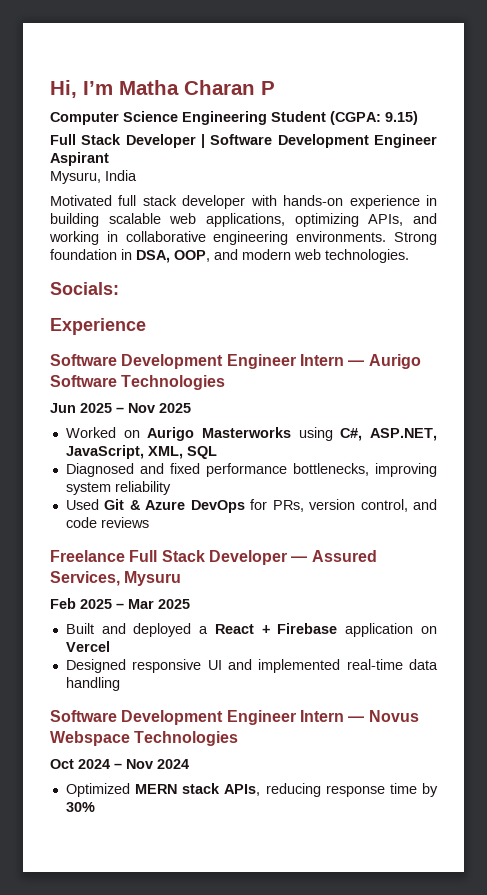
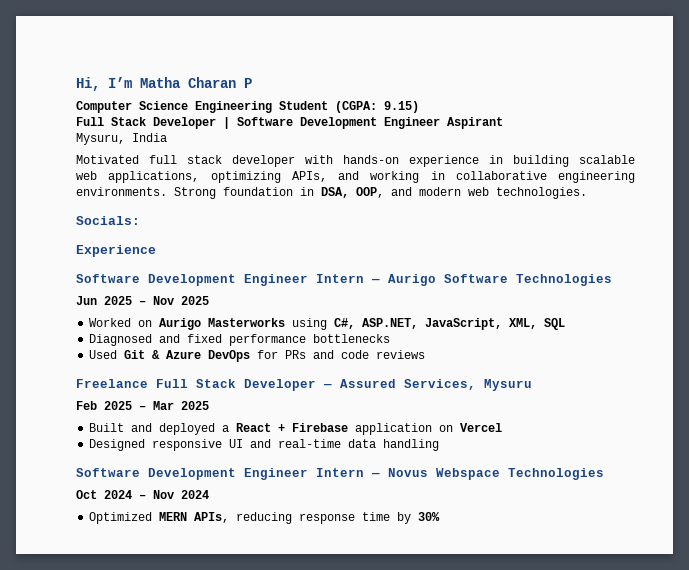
- Diagnosed and fixed performance bottlenecks, improving system reliability
+ Diagnosed and fixed performance bottlenecks
- Used Git & Azure DevOps for PRs, version control, and code reviews
+ Used Git & Azure DevOps for PRs and code reviews
- Designed responsive UI and implemented real-time data handling
+ Designed responsive UI and real-time data handling
- Optimized MERN stack APIs, reducing response time by 30%
+ Optimized MERN APIs, reducing response time by 30%

